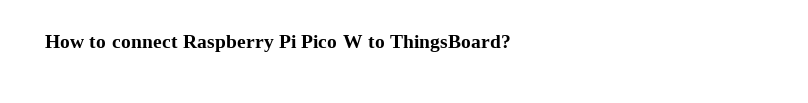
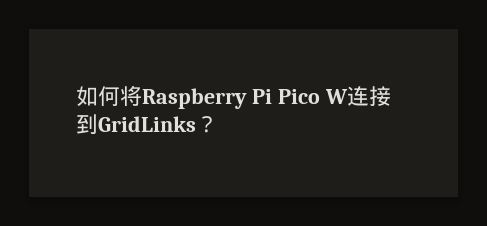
- How to connect Raspberry Pi Pico W to ThingsBoard?
+ 如何将Raspberry Pi Pico W连接到GridLinks？

